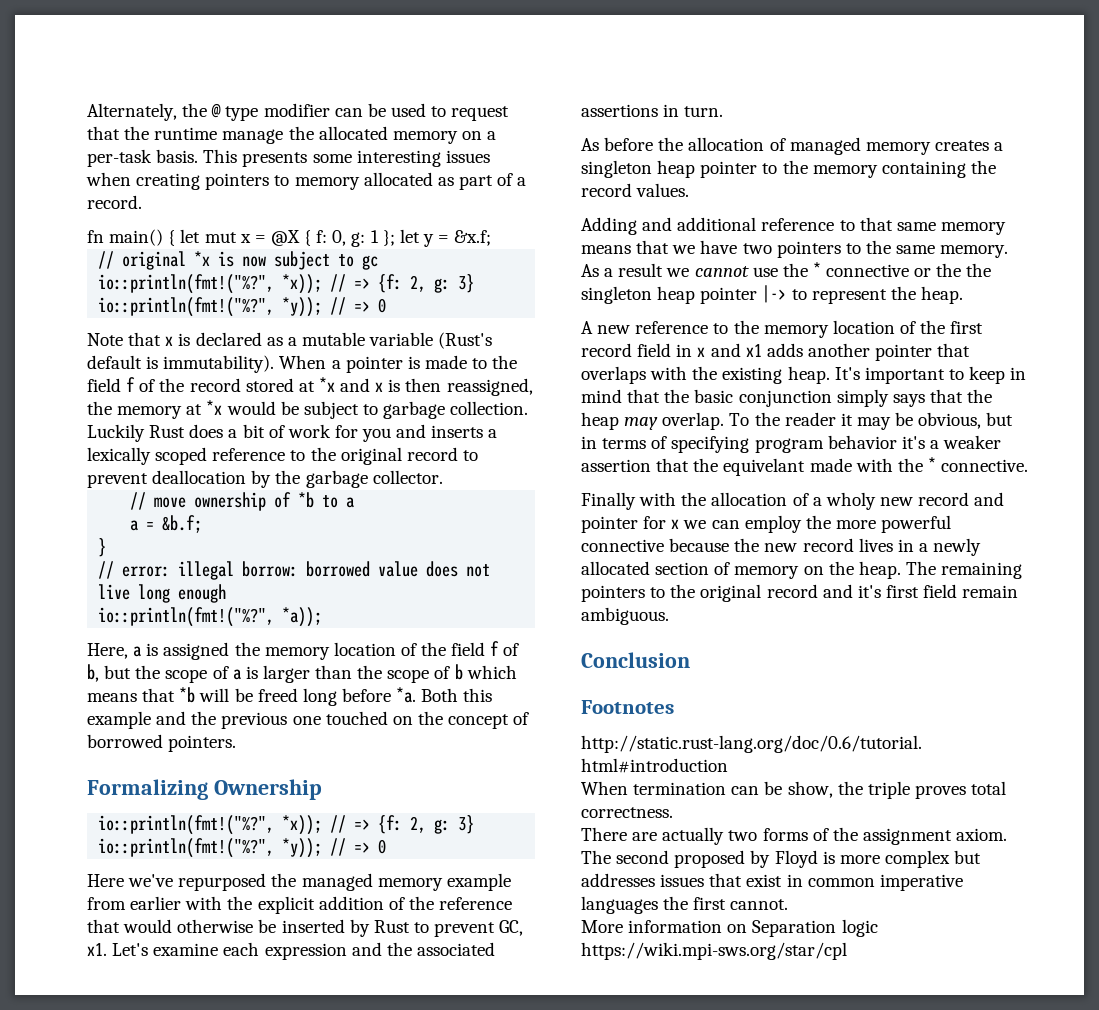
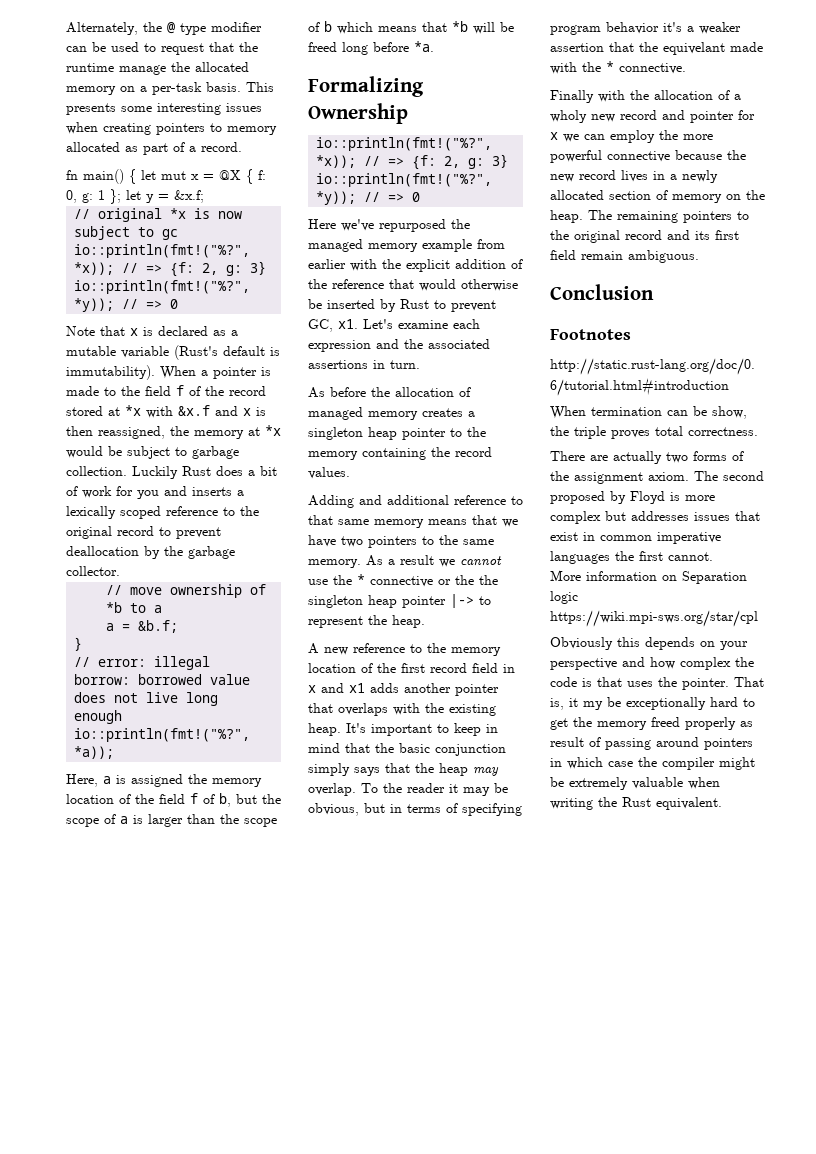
- When a pointer is made to the field f of the record stored at *x and x is then reassigned, the memory at *x would be subject to garbage collection.
+ When a pointer is made to the field f of the record stored at *x with &x.f and x is then reassigned, the memory at *x would be subject to garbage collection.
- Both this example and the previous one touched on the concept of borrowed pointers.
- The remaining pointers to the original record and it's first field remain ambiguous.
+ The remaining pointers to the original record and its first field remain ambiguous.
+ Obviously this depends on your perspective and how complex the code is that uses the pointer. That is, it my be exceptionally hard to get the memory freed properly as result of passing around pointers in which case the compiler might be extremely valuable when writing the Rust equivalent.

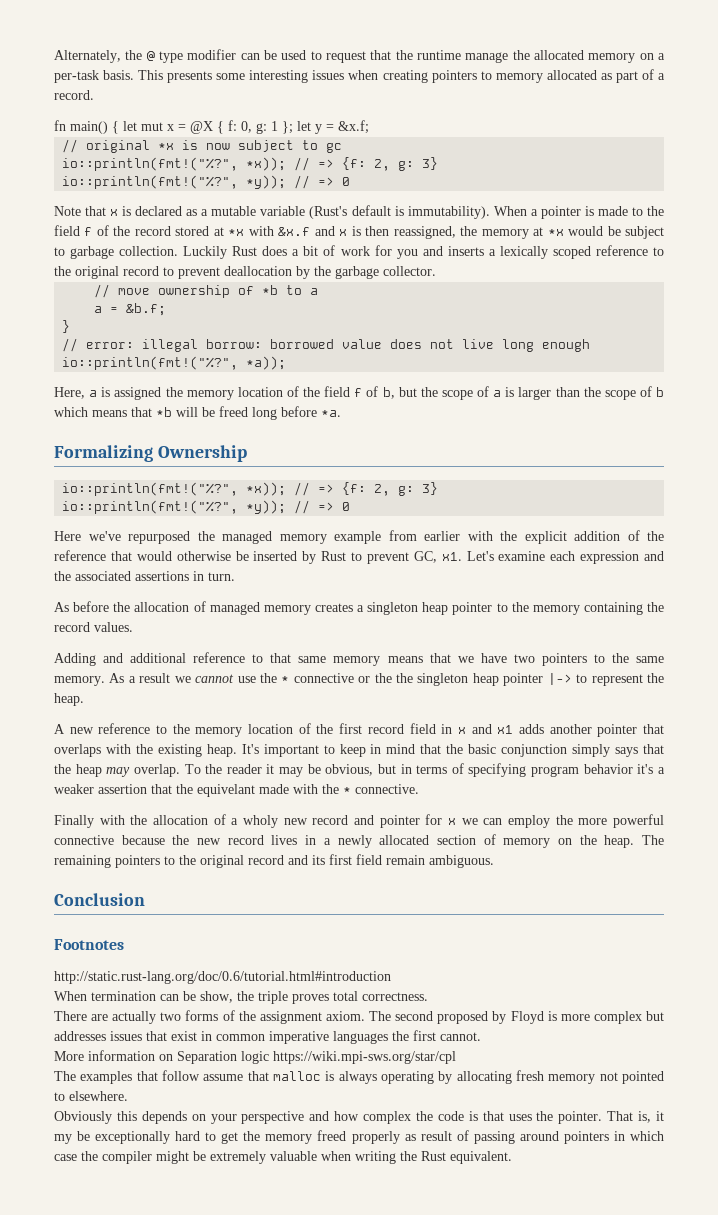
+ The examples that follow assume that malloc is always operating by allocating fresh memory not pointed to elsewhere.

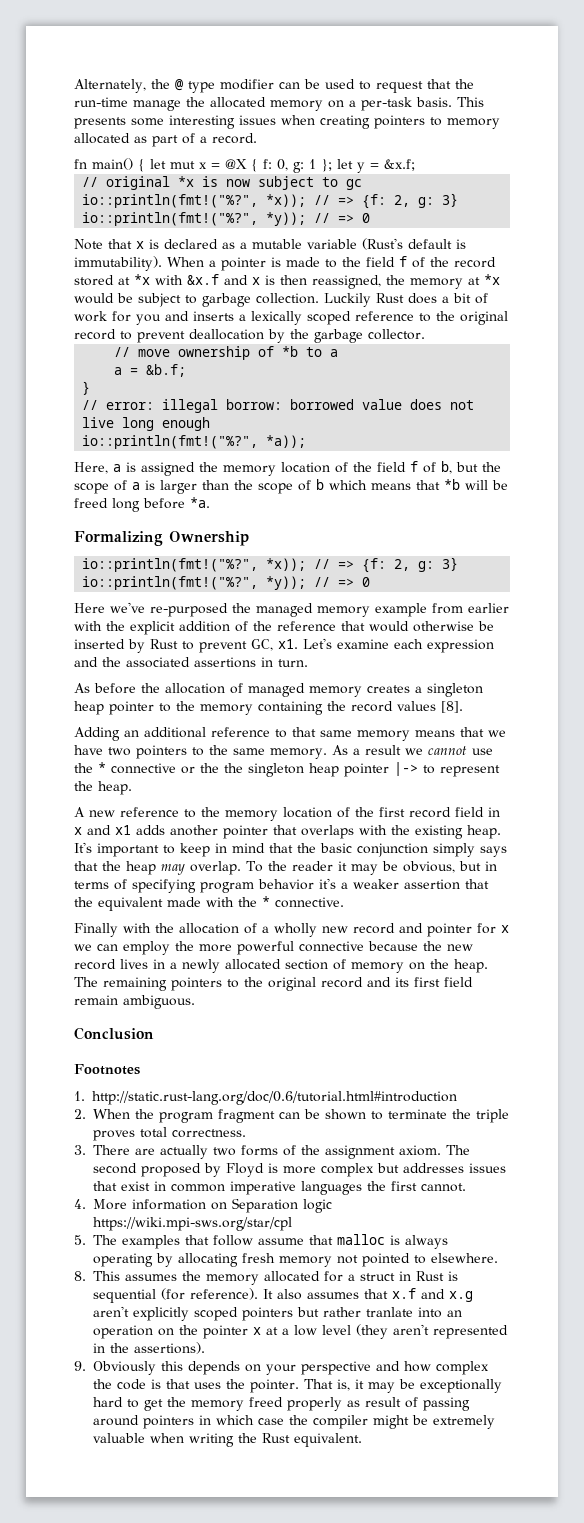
- Alternately, the @ type modifier can be used to request that the runtime manage the allocated memory on a per-task basis.
+ Alternately, the @ type modifier can be used to request that the run-time manage the allocated memory on a per-task basis.
- Here we've repurposed the managed memory example from earlier with the explicit addition of the reference that would otherwise be inserted by Rust to prevent GC, x1.
+ Here we've re-purposed the managed memory example from earlier with the explicit addition of the reference that would otherwise be inserted by Rust to prevent GC, x1.
- As before the allocation of managed memory creates a singleton heap pointer to the memory containing the record values.
+ As before the allocation of managed memory creates a singleton heap pointer to the memory containing the record values [8].
- Adding and additional reference to that same memory means that we have two pointers to the same memory.
+ Adding an additional reference to that same memory means that we have two pointers to the same memory.
- To the reader it may be obvious, but in terms of specifying program behavior it's a weaker assertion that the equivelant made with the * connective.
+ To the reader it may be obvious, but in terms of specifying program behavior it's a weaker assertion that the equivalent made with the * connective.
- Finally with the allocation of a wholy new record and pointer for x we can employ the more powerful connective because the new record lives in a newly allocated section of memory on the heap.
+ Finally with the allocation of a wholly new record and pointer for x we can employ the more powerful connective because the new record lives in a newly allocated section of memory on the heap.
- http://static.rust-lang.org/doc/0.6/tutorial.html#introduction
+ 1. http://static.rust-lang.org/doc/0.6/tutorial.html#introduction
- When termination can be show, the triple proves total correctness.
+ 2. When the program fragment can be shown to terminate the triple proves total correctness.
- There are actually two forms of the assignment axiom.
+ 3. There are actually two forms of the assignment axiom.
- More information on Separation logic https://wiki.mpi-sws.org/star/cpl
+ 4. More information on Separation logic https://wiki.mpi-sws.org/star/cpl
- The examples that follow assume that malloc is always operating by allocating fresh memory not pointed to elsewhere.
+ 5. The examples that follow assume that malloc is always operating by allocating fresh memory not pointed to elsewhere.
- Obviously this depends on your perspective and how complex the code is that uses the pointer.
+ 8. This assumes the memory allocated for a struct in Rust is sequential (for reference). It also assumes that x.f and x.g aren't explicitly scoped pointers but rather tranlate into an operation on the pointer x at a low level (they aren't represented in the assertions).
+ 9. Obviously this depends on your perspective and how complex the code is that uses the pointer.
- That is, it my be exceptionally hard to get the memory freed properly as result of passing around pointers in which case the compiler might be extremely valuable when writing the Rust equivalent.
+ That is, it may be exceptionally hard to get the memory freed properly as result of passing around pointers in which case the compiler might be extremely valuable when writing the Rust equivalent.

